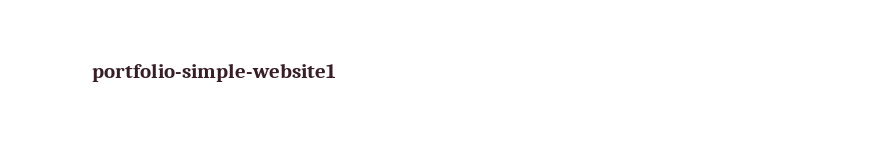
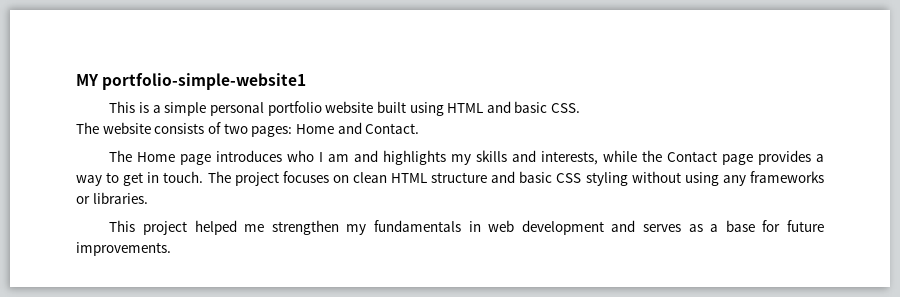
- portfolio-simple-website1
+ MY portfolio-simple-website1
+ This is a simple personal portfolio website built using HTML and basic CSS.
+ The website consists of two pages: Home and Contact.
+ The Home page introduces who I am and highlights my skills and interests, while the Contact page provides a way to get in touch. The project focuses on clean HTML structure and basic CSS styling without using any frameworks or libraries.
+ This project helped me strengthen my fundamentals in web development and serves as a base for future improvements.

